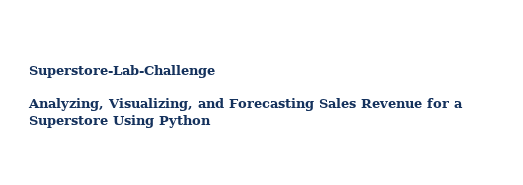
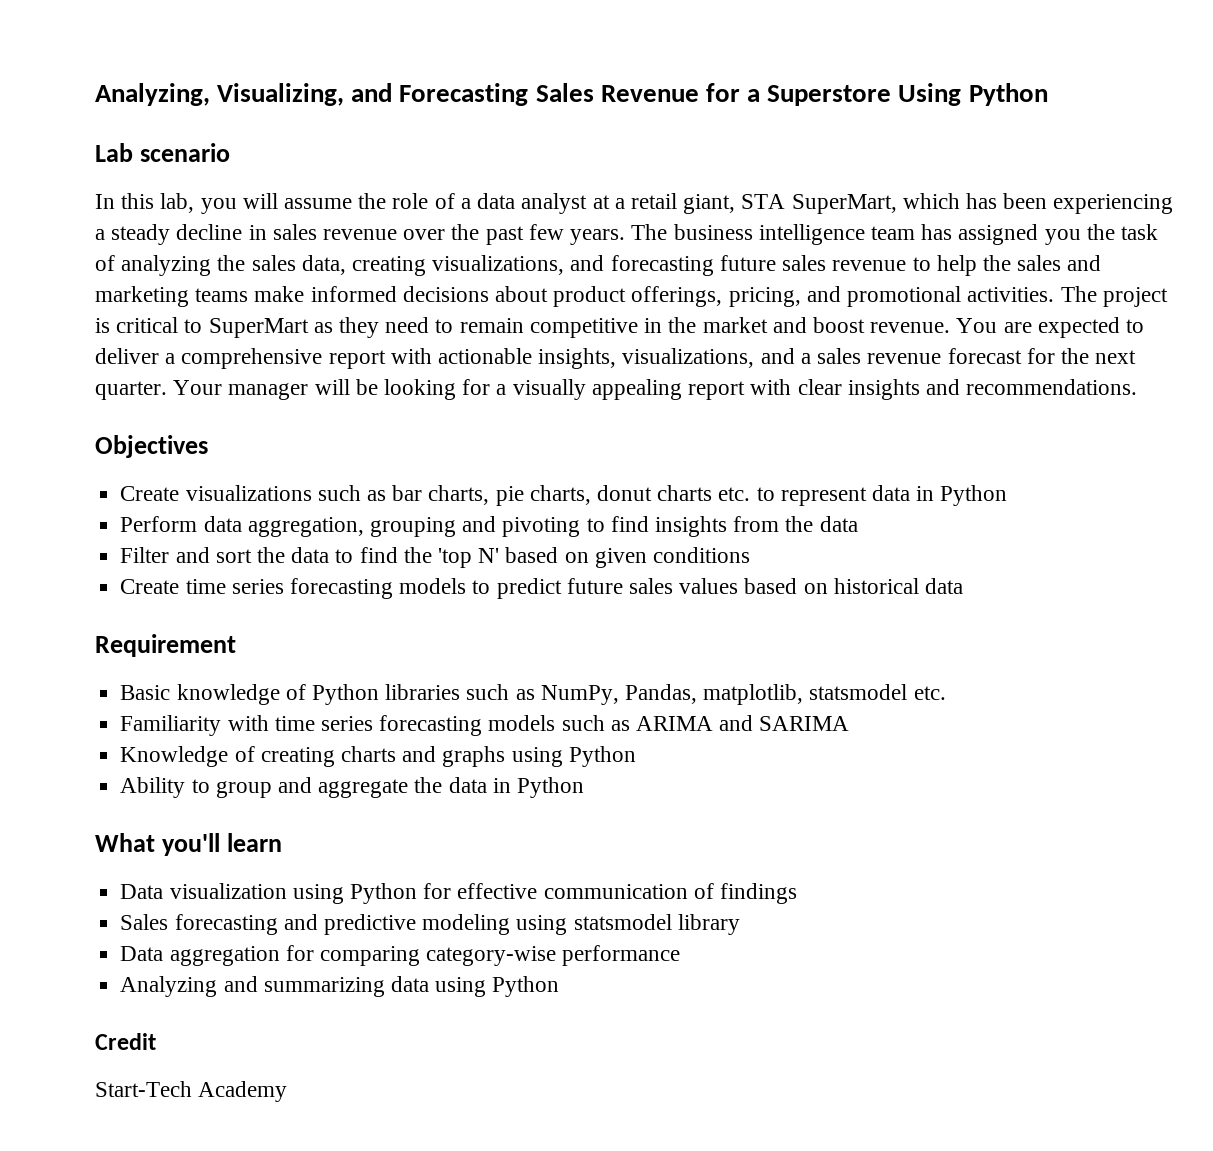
- Superstore-Lab-Challenge
+ Lab scenario
+ In this lab, you will assume the role of a data analyst at a retail giant, STA SuperMart, which has been experiencing a steady decline in sales revenue over the past few years. The business intelligence team has assigned you the task of analyzing the sales data, creating visualizations, and forecasting future sales revenue to help the sales and marketing teams make informed decisions about product offerings, pricing, and promotional activities. The project is critical to SuperMart as they need to remain competitive in the market and boost revenue. You are expected to deliver a comprehensive report with actionable insights, visualizations, and a sales revenue forecast for the next quarter. Your manager will be looking for a visually appealing report with clear insights and recommendations.
+ Objectives
+ Create visualizations such as bar charts, pie charts, donut charts etc. to represent data in Python
+ Perform data aggregation, grouping and pivoting to find insights from the data
+ Filter and sort the data to find the 'top N' based on given conditions
+ Create time series forecasting models to predict future sales values based on historical data
+ Requirement
+ Basic knowledge of Python libraries such as NumPy, Pandas, matplotlib, statsmodel etc.
+ Familiarity with time series forecasting models such as ARIMA and SARIMA
+ Knowledge of creating charts and graphs using Python
+ Ability to group and aggregate the data in Python
+ What you'll learn
+ Data visualization using Python for effective communication of findings
+ Sales forecasting and predictive modeling using statsmodel library
+ Data aggregation for comparing category-wise performance
+ Analyzing and summarizing data using Python
+ Credit
+ Start-Tech Academy

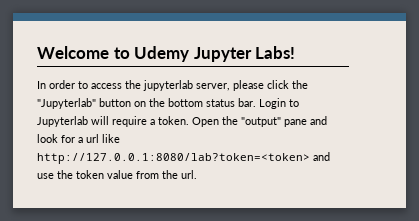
- Analyzing, Visualizing, and Forecasting Sales Revenue for a Superstore Using Python
- Lab scenario
- In this lab, you will assume the role of a data analyst at a retail giant, STA SuperMart, which has been experiencing a steady decline in sales revenue over the past few years. The business intelligence team has assigned you the task of analyzing the sales data, creating visualizations, and forecasting future sales revenue to help the sales and marketing teams make informed decisions about product offerings, pricing, and promotional activities. The project is critical to SuperMart as they need to remain competitive in the market and boost revenue. You are expected to deliver a comprehensive report with actionable insights, visualizations, and a sales revenue forecast for the next quarter. Your manager will be looking for a visually appealing report with clear insights and recommendations.
- Objectives
- Create visualizations such as bar charts, pie charts, donut charts etc. to represent data in Python
- Perform data aggregation, grouping and pivoting to find insights from the data
- Filter and sort the data to find the 'top N' based on given conditions
- Create time series forecasting models to predict future sales values based on historical data
- Requirement
- Basic knowledge of Python libraries such as NumPy, Pandas, matplotlib, statsmodel etc.
- Familiarity with time series forecasting models such as ARIMA and SARIMA
- Knowledge of creating charts and graphs using Python
- Ability to group and aggregate the data in Python
- What you'll learn
- Data visualization using Python for effective communication of findings
- Sales forecasting and predictive modeling using statsmodel library
- Data aggregation for comparing category-wise performance
- Analyzing and summarizing data using Python
- Credit
- Start-Tech Academy
+ Welcome to Udemy Jupyter Labs!
+ In order to access the jupyterlab server, please click the "Jupyterlab" button on the bottom status bar. Login to Jupyterlab will require a token. Open the "output" pane and look for a url like http://127.0.0.1:8080/lab?token=<token> and use the token value from the url.

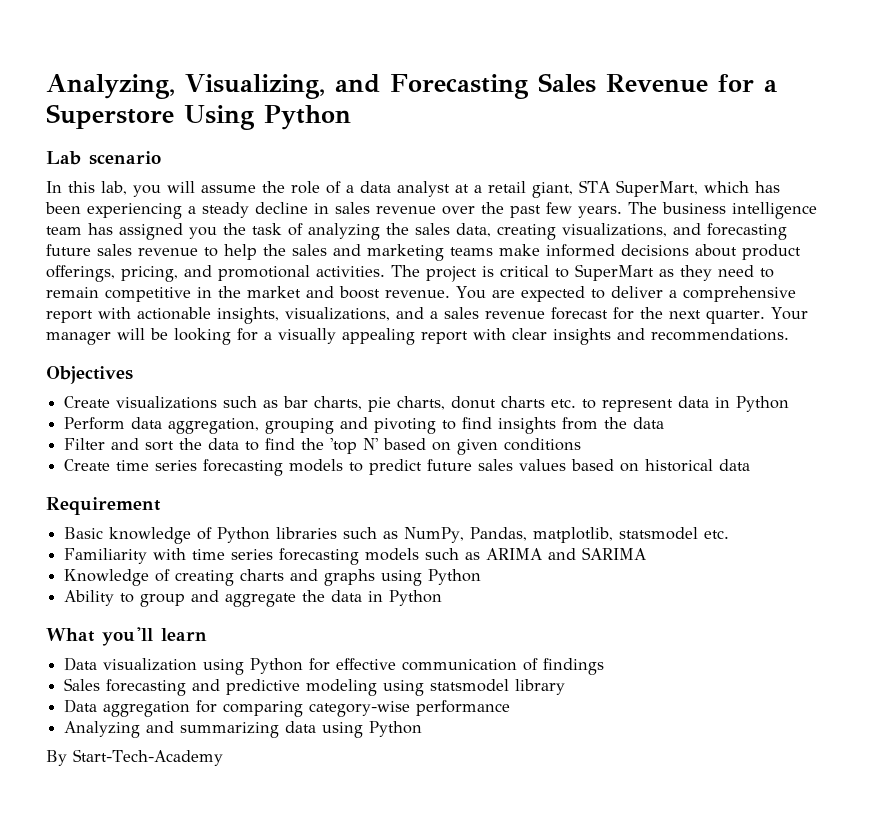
- Welcome to Udemy Jupyter Labs!
- In order to access the jupyterlab server, please click the "Jupyterlab" button on the bottom status bar. Login to Jupyterlab will require a token. Open the "output" pane and look for a url like http://127.0.0.1:8080/lab?token=<token> and use the token value from the url.
+ Analyzing, Visualizing, and Forecasting Sales Revenue for a Superstore Using Python
+ Lab scenario
+ In this lab, you will assume the role of a data analyst at a retail giant, STA SuperMart, which has been experiencing a steady decline in sales revenue over the past few years. The business intelligence team has assigned you the task of analyzing the sales data, creating visualizations, and forecasting future sales revenue to help the sales and marketing teams make informed decisions about product offerings, pricing, and promotional activities. The project is critical to SuperMart as they need to remain competitive in the market and boost revenue. You are expected to deliver a comprehensive report with actionable insights, visualizations, and a sales revenue forecast for the next quarter. Your manager will be looking for a visually appealing report with clear insights and recommendations.
+ Objectives
+ Create visualizations such as bar charts, pie charts, donut charts etc. to represent data in Python
+ Perform data aggregation, grouping and pivoting to find insights from the data
+ Filter and sort the data to find the 'top N' based on given conditions
+ Create time series forecasting models to predict future sales values based on historical data
+ Requirement
+ Basic knowledge of Python libraries such as NumPy, Pandas, matplotlib, statsmodel etc.
+ Familiarity with time series forecasting models such as ARIMA and SARIMA
+ Knowledge of creating charts and graphs using Python
+ Ability to group and aggregate the data in Python
+ What you'll learn
+ Data visualization using Python for effective communication of findings
+ Sales forecasting and predictive modeling using statsmodel library
+ Data aggregation for comparing category-wise performance
+ Analyzing and summarizing data using Python
+ By Start-Tech-Academy

